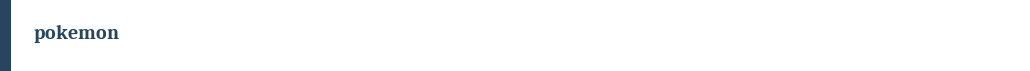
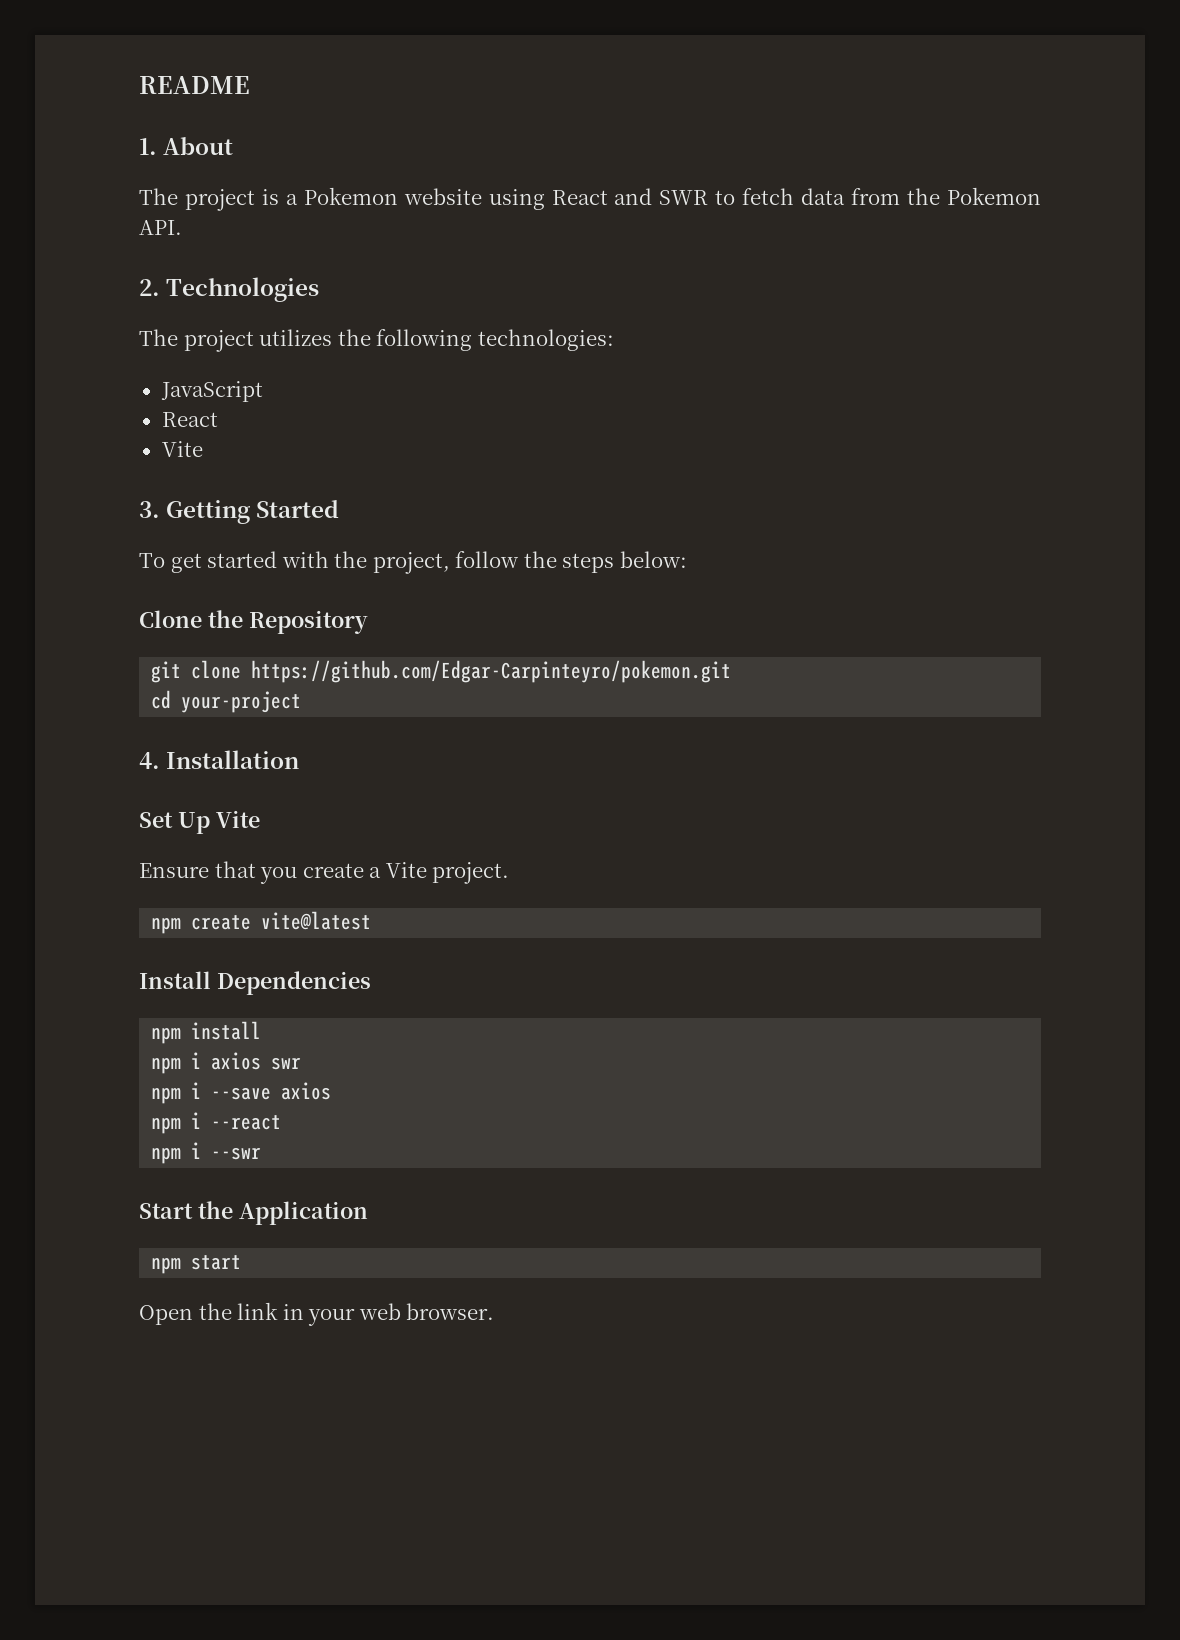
- pokemon
+ README
+ 1. About
+ The project is a Pokemon website using React and SWR to fetch data from the Pokemon API.
+ 2. Technologies
+ The project utilizes the following technologies:
+ JavaScript
+ React
+ Vite
+ 3. Getting Started
+ To get started with the project, follow the steps below:
+ Clone the Repository
+ git clone https://github.com/Edgar-Carpinteyro/pokemon.git
+ cd your-project
+ 4. Installation
+ Set Up Vite
+ Ensure that you create a Vite project.
+ npm create vite@latest
+ Install Dependencies
+ npm install
+ npm i axios swr
+ npm i --save axios
+ npm i --react
+ npm i --swr
+ Start the Application
+ npm start
+ Open the link in your web browser.

